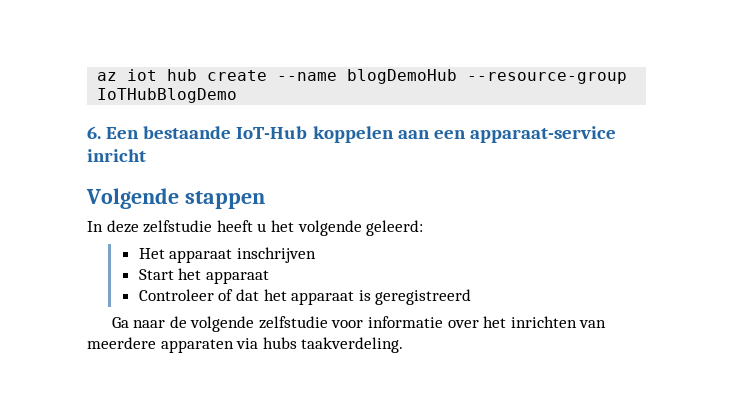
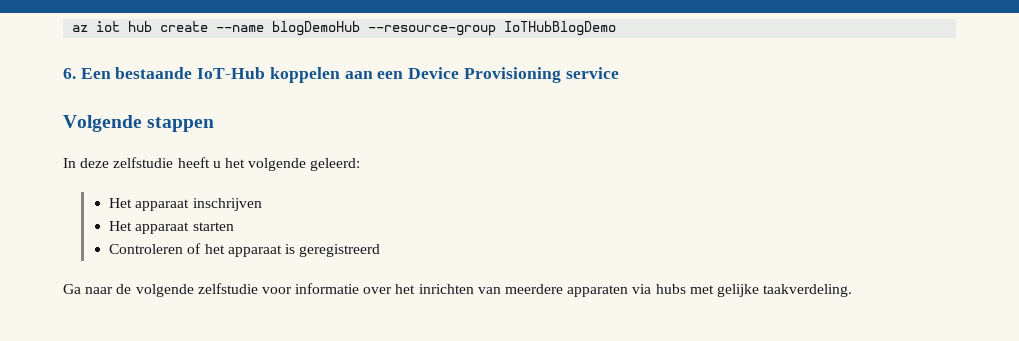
- 6. Een bestaande IoT-Hub koppelen aan een apparaat-service inricht
+ 6. Een bestaande IoT-Hub koppelen aan een Device Provisioning service
- Start het apparaat
- Controleer of dat het apparaat is geregistreerd
+ Het apparaat starten
+ Controleren of het apparaat is geregistreerd
- Ga naar de volgende zelfstudie voor informatie over het inrichten van meerdere apparaten via hubs taakverdeling.
+ Ga naar de volgende zelfstudie voor informatie over het inrichten van meerdere apparaten via hubs met gelijke taakverdeling.

